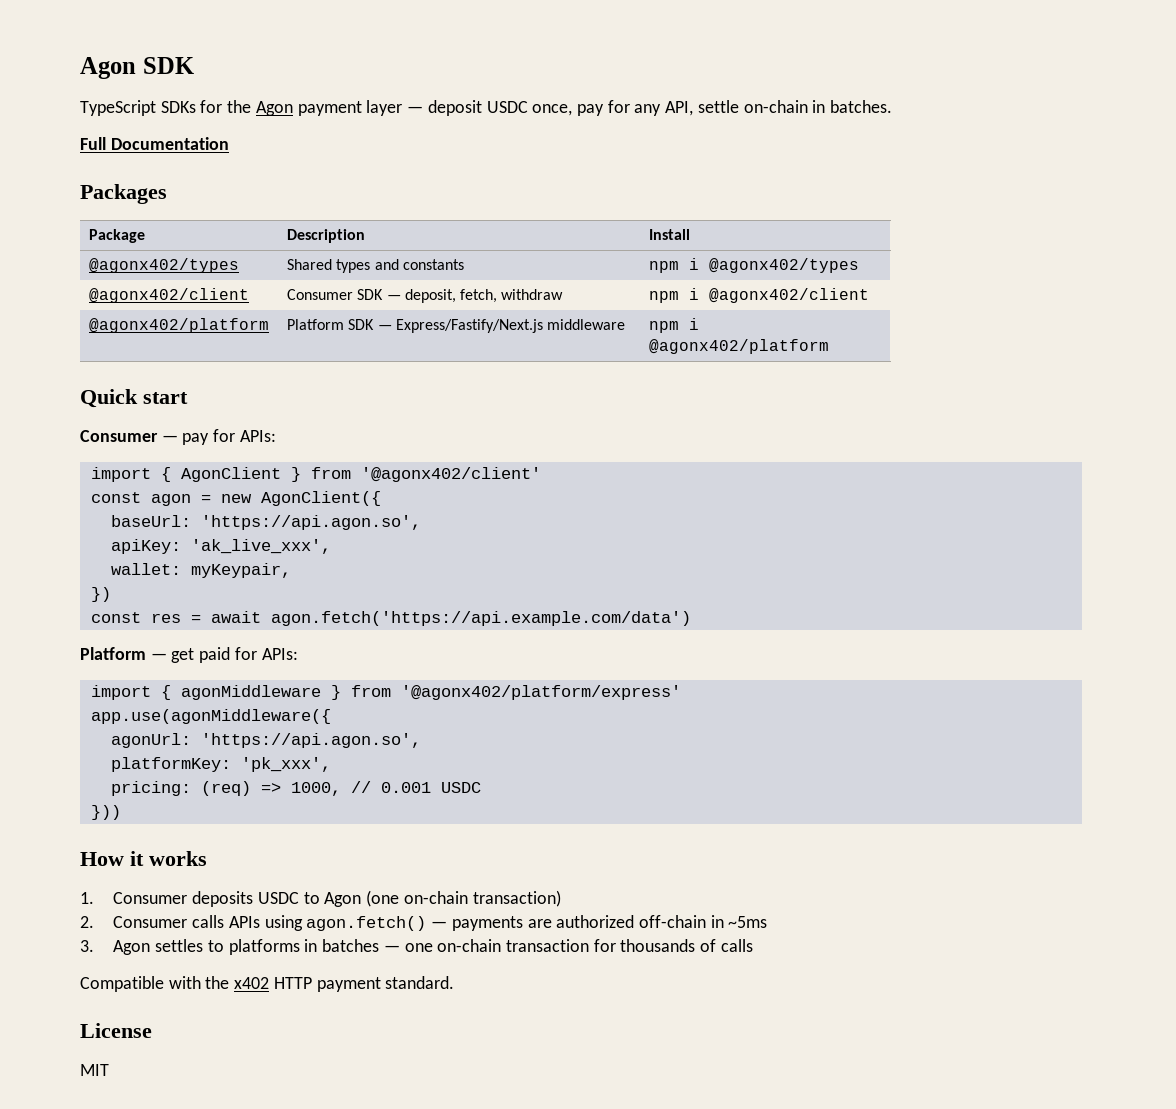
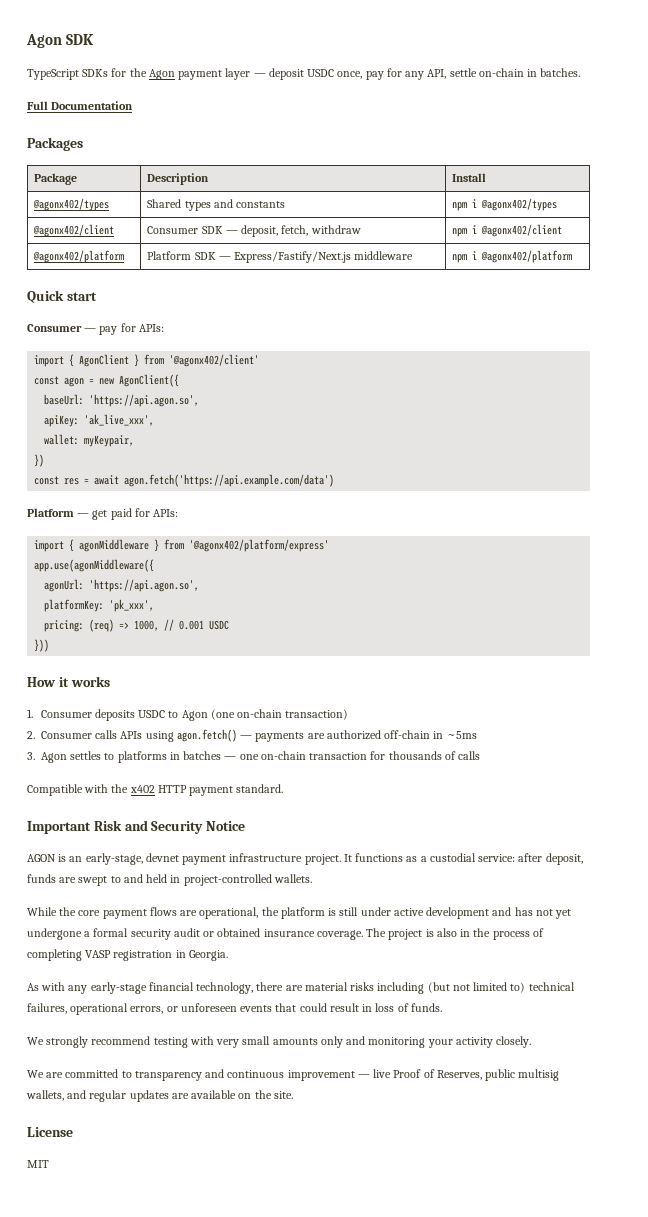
+ Important Risk and Security Notice
+ AGON is an early-stage, devnet payment infrastructure project. It functions as a custodial service: after deposit, funds are swept to and held in project-controlled wallets.
+ While the core payment flows are operational, the platform is still under active development and has not yet undergone a formal security audit or obtained insurance coverage. The project is also in the process of completing VASP registration in Georgia.
+ As with any early-stage financial technology, there are material risks including (but not limited to) technical failures, operational errors, or unforeseen events that could result in loss of funds.
+ We strongly recommend testing with very small amounts only and monitoring your activity closely.
+ We are committed to transparency and continuous improvement — live Proof of Reserves, public multisig wallets, and regular updates are available on the site.

